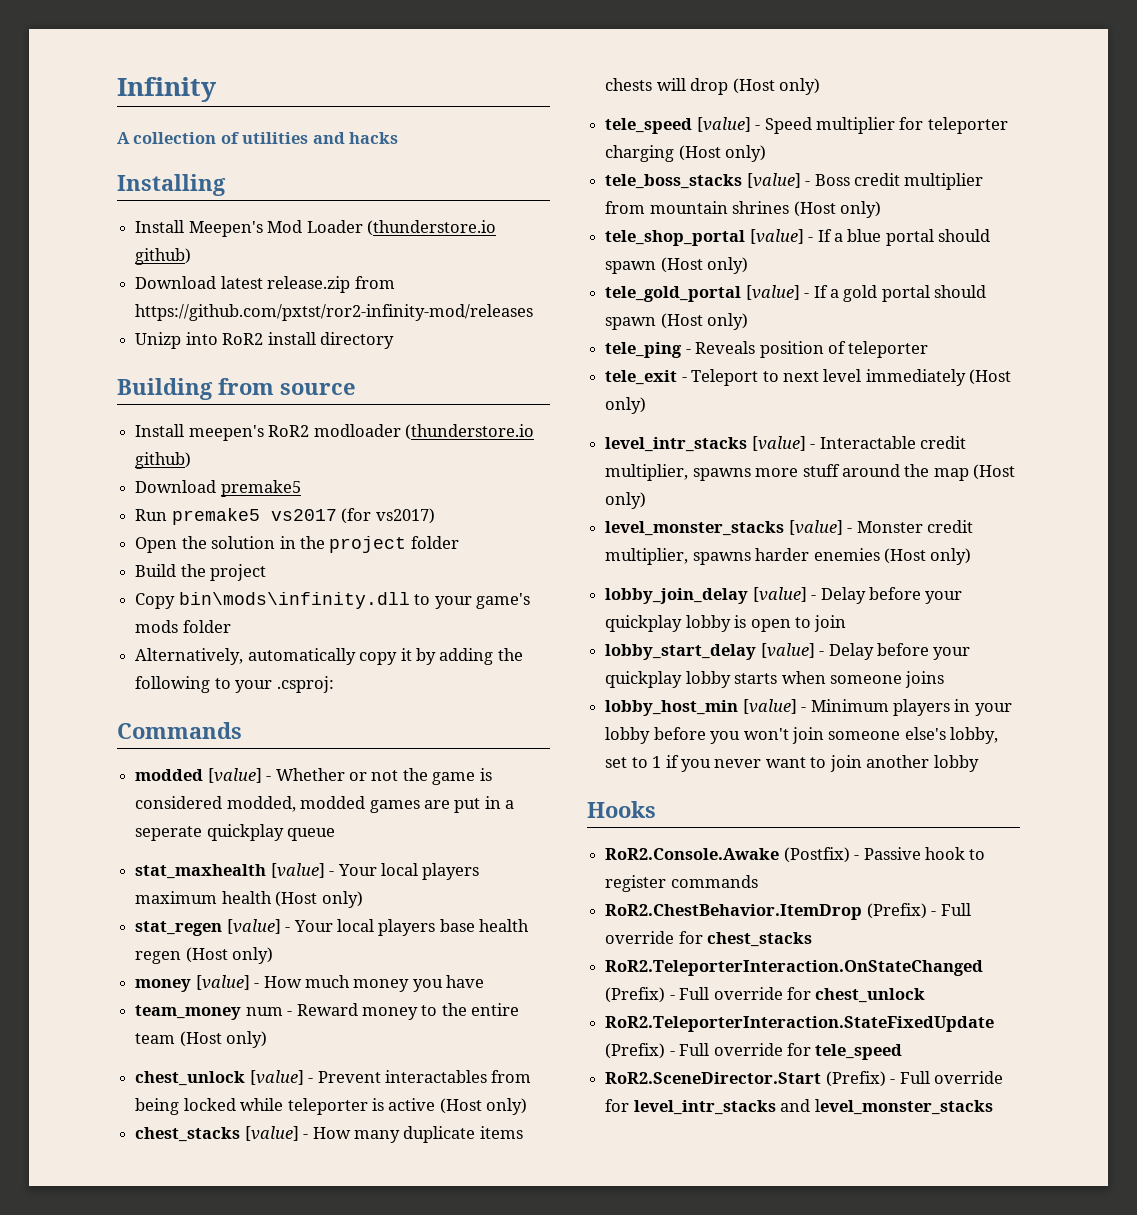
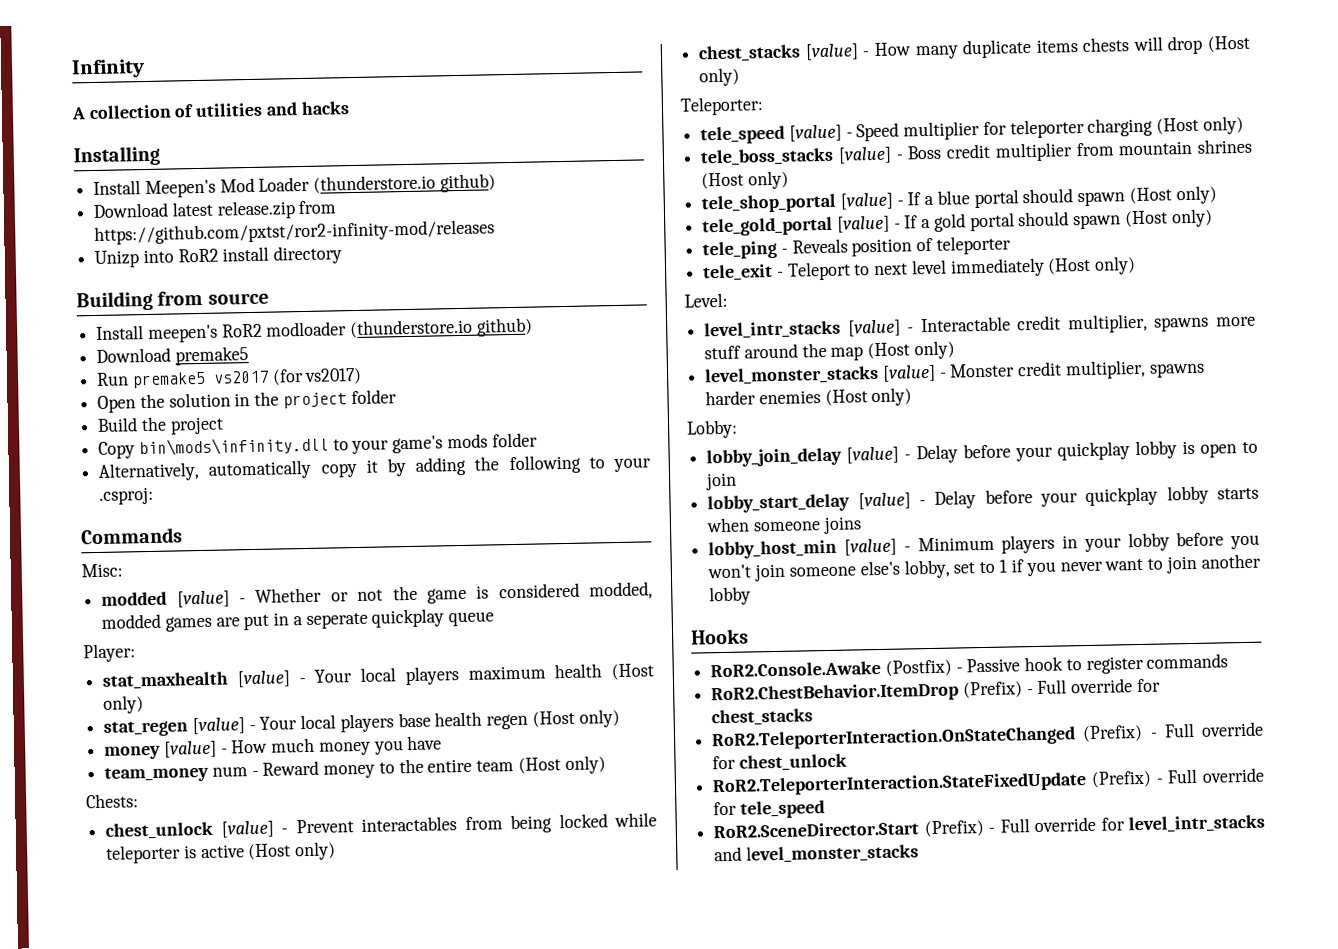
+ Misc:
+ Player:
+ Chests:
+ Teleporter:
+ Level:
+ Lobby:

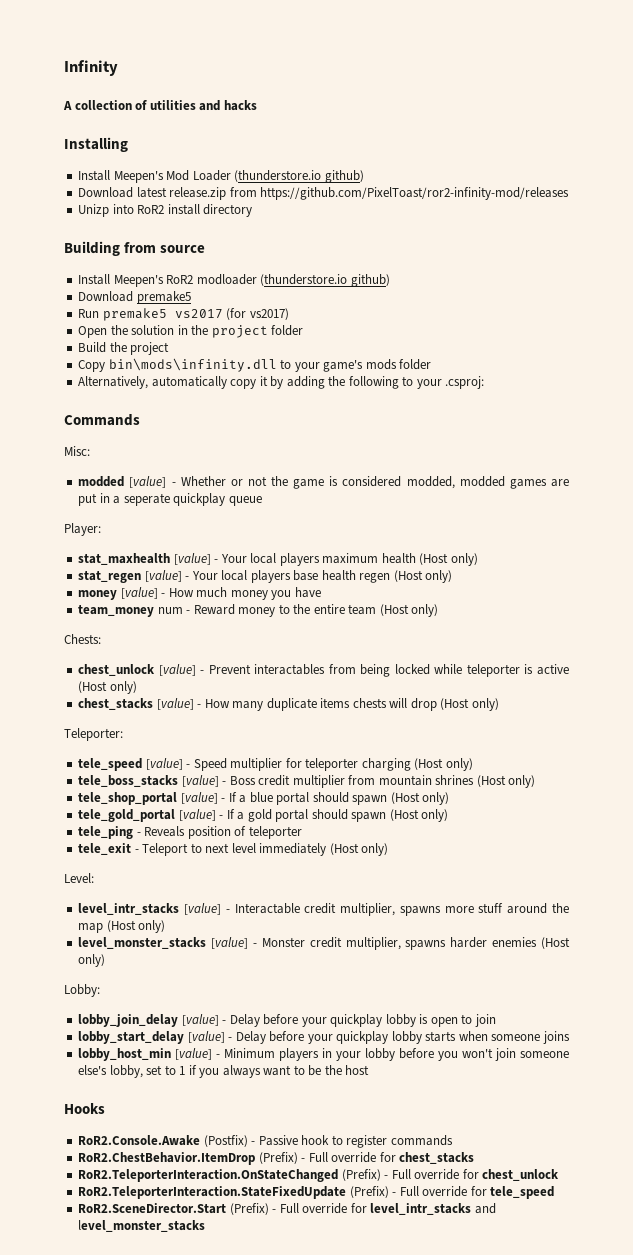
- Download latest release.zip from https://github.com/pxtst/ror2-infinity-mod/releases
+ Download latest release.zip from https://github.com/PixelToast/ror2-infinity-mod/releases
- Install meepen's RoR2 modloader (thunderstore.io github)
+ Install Meepen's RoR2 modloader (thunderstore.io github)
- lobby_host_min [value] - Minimum players in your lobby before you won't join someone else's lobby, set to 1 if you never want to join another lobby
+ lobby_host_min [value] - Minimum players in your lobby before you won't join someone else's lobby, set to 1 if you always want to be the host

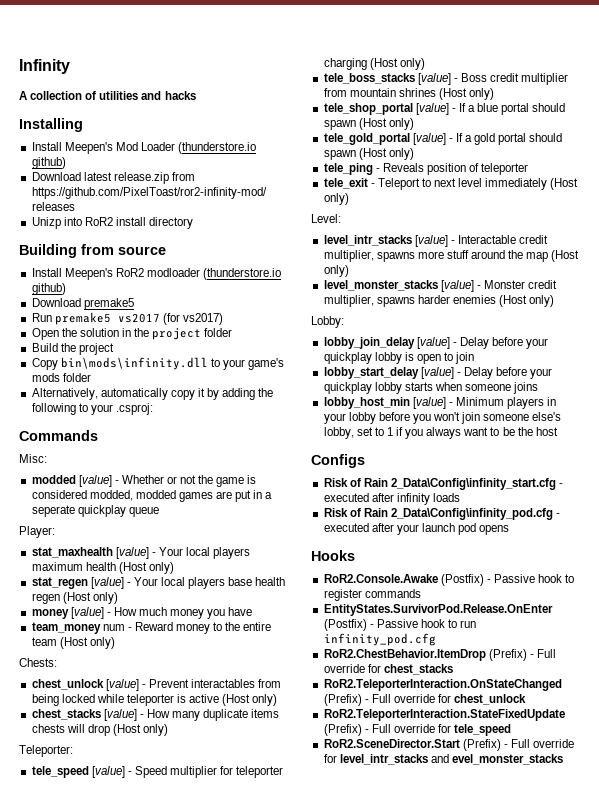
+ Configs
+ Risk of Rain 2_Data\Config\infinity_start.cfg - executed after infinity loads
+ Risk of Rain 2_Data\Config\infinity_pod.cfg - executed after your launch pod opens
+ EntityStates.SurvivorPod.Release.OnEnter (Postfix) - Passive hook to run infinity_pod.cfg
- RoR2.SceneDirector.Start (Prefix) - Full override for level_intr_stacks and level_monster_stacks
+ RoR2.SceneDirector.Start (Prefix) - Full override for level_intr_stacks and evel_monster_stacks

